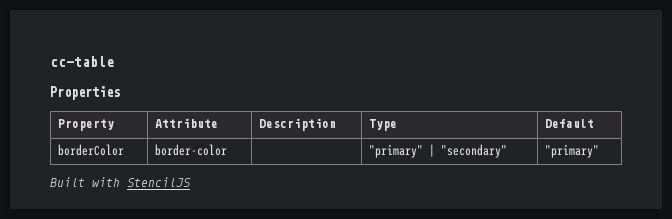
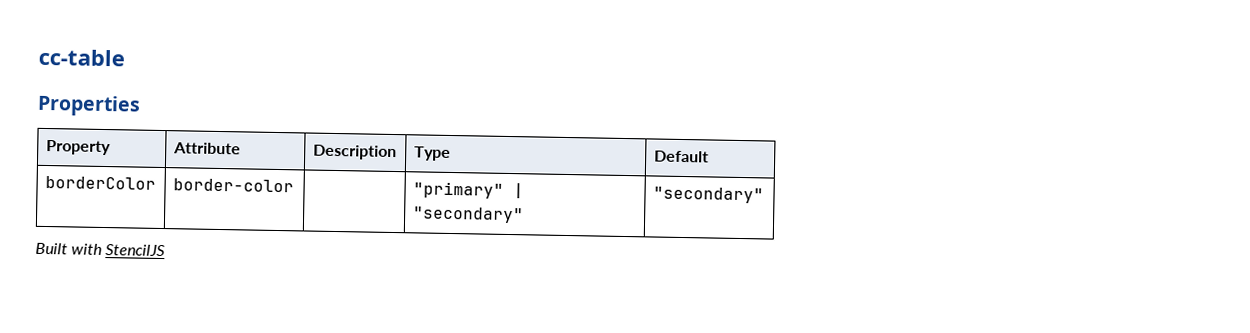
- borderColor | border-color | | "primary" | "secondary" | "primary"
+ borderColor | border-color | | "primary" | "secondary" | "secondary"

